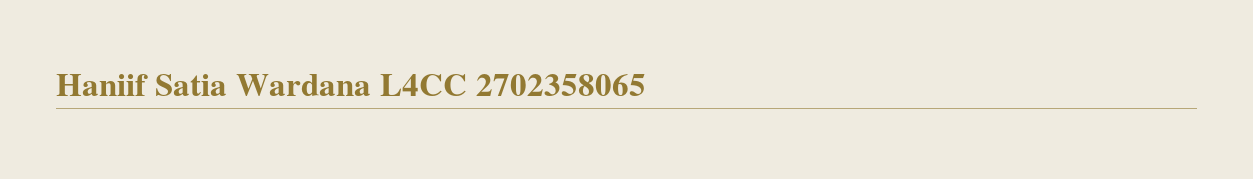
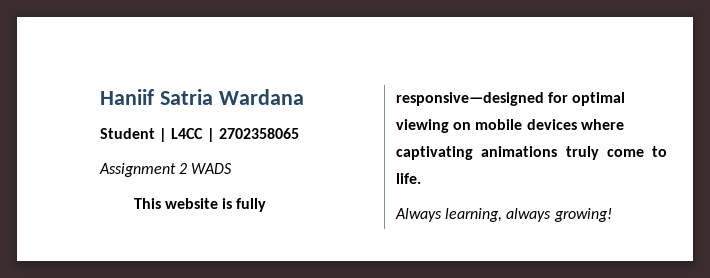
- Haniif Satia Wardana L4CC 2702358065
+ Haniif Satria Wardana
+ Student | L4CC | 2702358065
+ Assignment 2 WADS
+ This website is fully responsive—designed for optimal viewing on mobile devices where captivating animations truly come to life.
+ Always learning, always growing!

